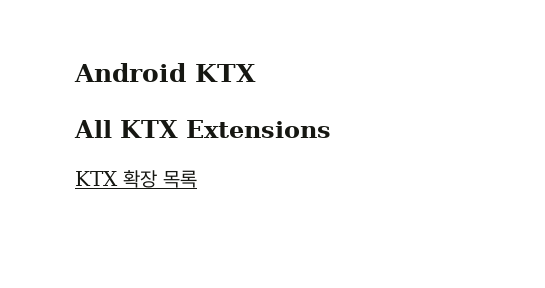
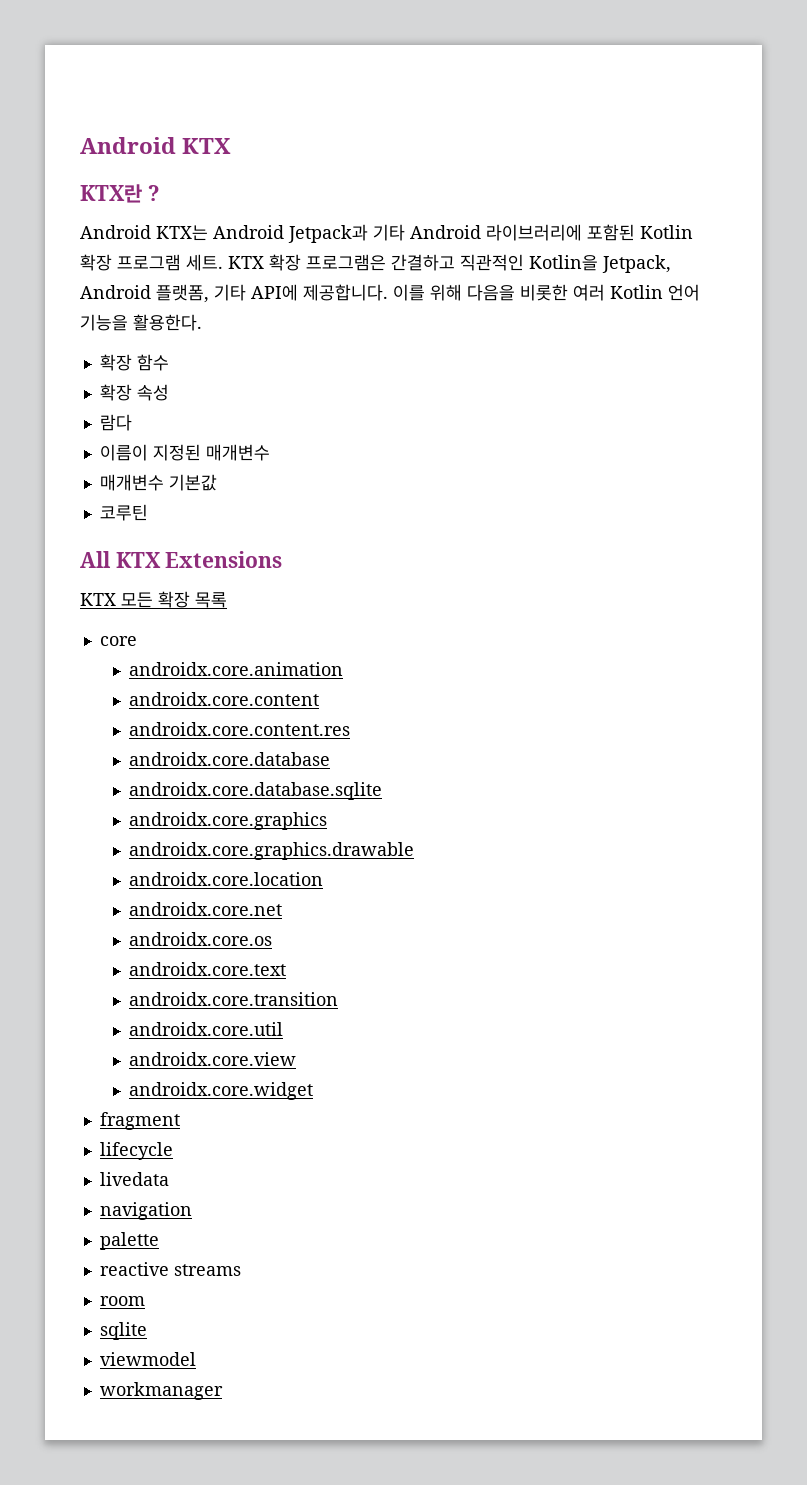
+ KTX란 ?
+ Android KTX는 Android Jetpack과 기타 Android 라이브러리에 포함된 Kotlin 확장 프로그램 세트. KTX 확장 프로그램은 간결하고 직관적인 Kotlin을 Jetpack, Android 플랫폼, 기타 API에 제공합니다. 이를 위해 다음을 비롯한 여러 Kotlin 언어 기능을 활용한다.
+ 확장 함수
+ 확장 속성
+ 람다
+ 이름이 지정된 매개변수
+ 매개변수 기본값
+ 코루틴
- KTX 확장 목록
+ KTX 모든 확장 목록
+ core
+ androidx.core.animation
+ androidx.core.content
+ androidx.core.content.res
+ androidx.core.database
+ androidx.core.database.sqlite
+ androidx.core.graphics
+ androidx.core.graphics.drawable
+ androidx.core.location
+ androidx.core.net
+ androidx.core.os
+ androidx.core.text
+ androidx.core.transition
+ androidx.core.util
+ androidx.core.view
+ androidx.core.widget
+ fragment
+ lifecycle
+ livedata
+ navigation
+ palette
+ reactive streams
+ room
+ sqlite
+ viewmodel
+ workmanager

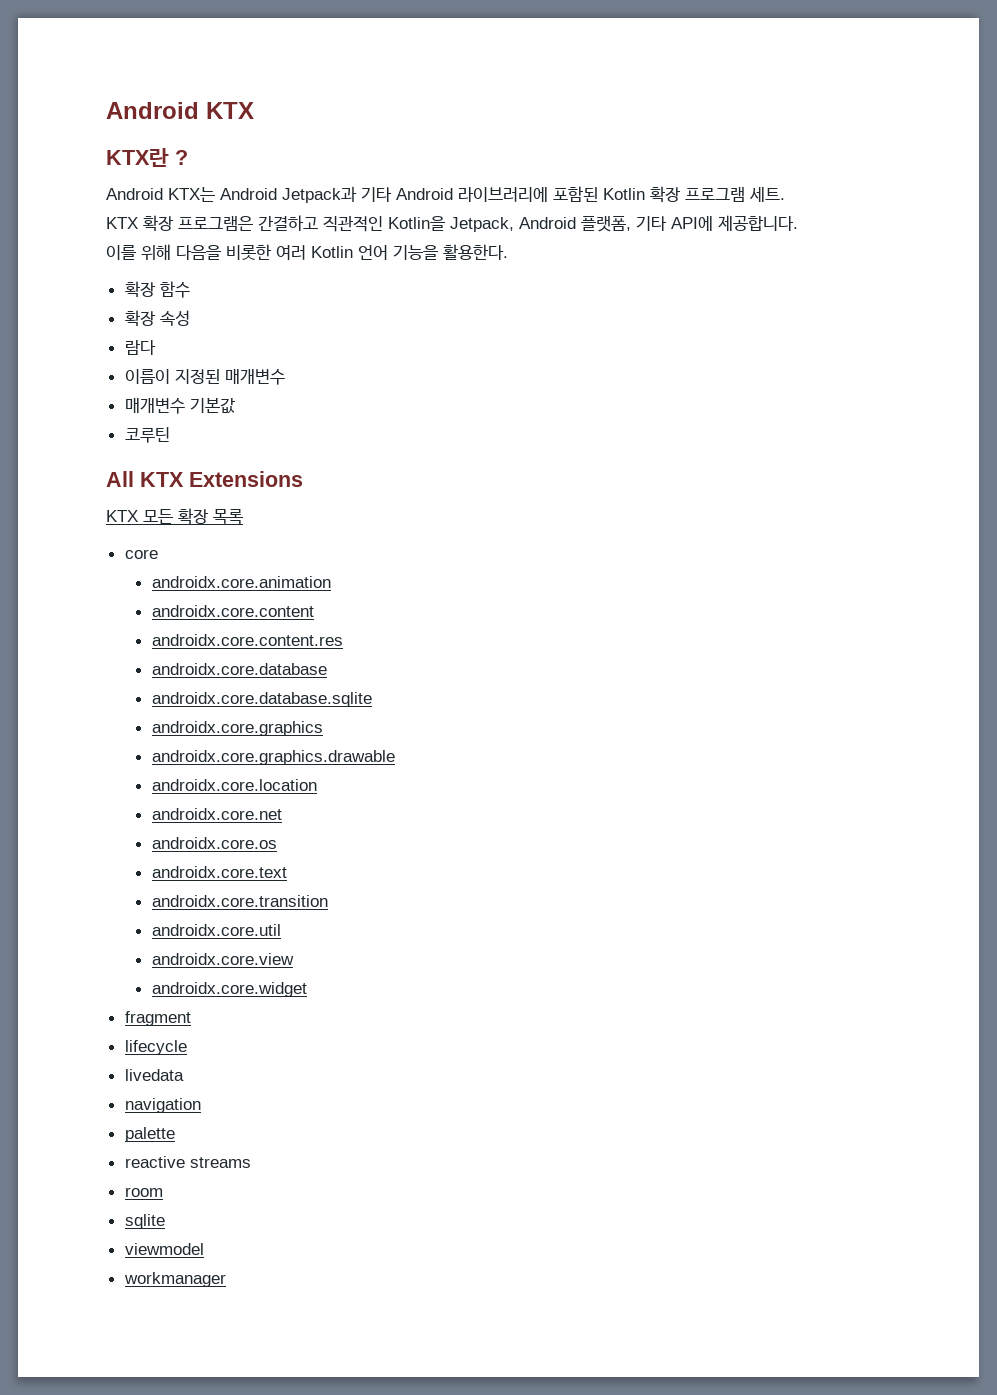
- Android KTX는 Android Jetpack과 기타 Android 라이브러리에 포함된 Kotlin 확장 프로그램 세트. KTX 확장 프로그램은 간결하고 직관적인 Kotlin을 Jetpack, Android 플랫폼, 기타 API에 제공합니다. 이를 위해 다음을 비롯한 여러 Kotlin 언어 기능을 활용한다.
+ Android KTX는 Android Jetpack과 기타 Android 라이브러리에 포함된 Kotlin 확장 프로그램 세트.
+ KTX 확장 프로그램은 간결하고 직관적인 Kotlin을 Jetpack, Android 플랫폼, 기타 API에 제공합니다.
+ 이를 위해 다음을 비롯한 여러 Kotlin 언어 기능을 활용한다.

